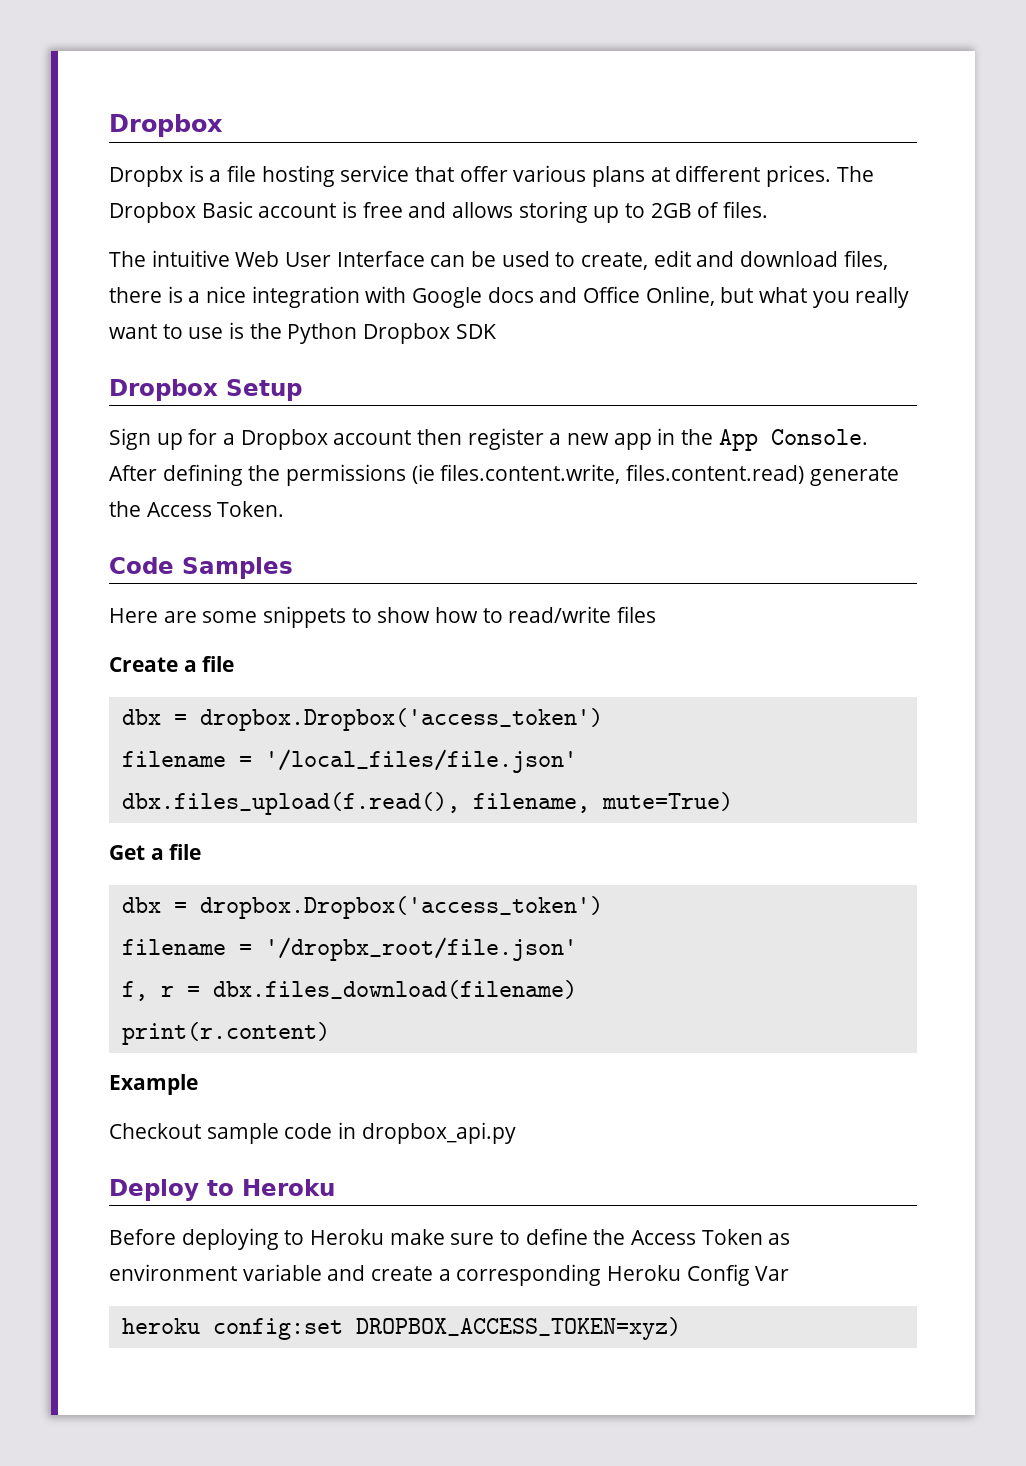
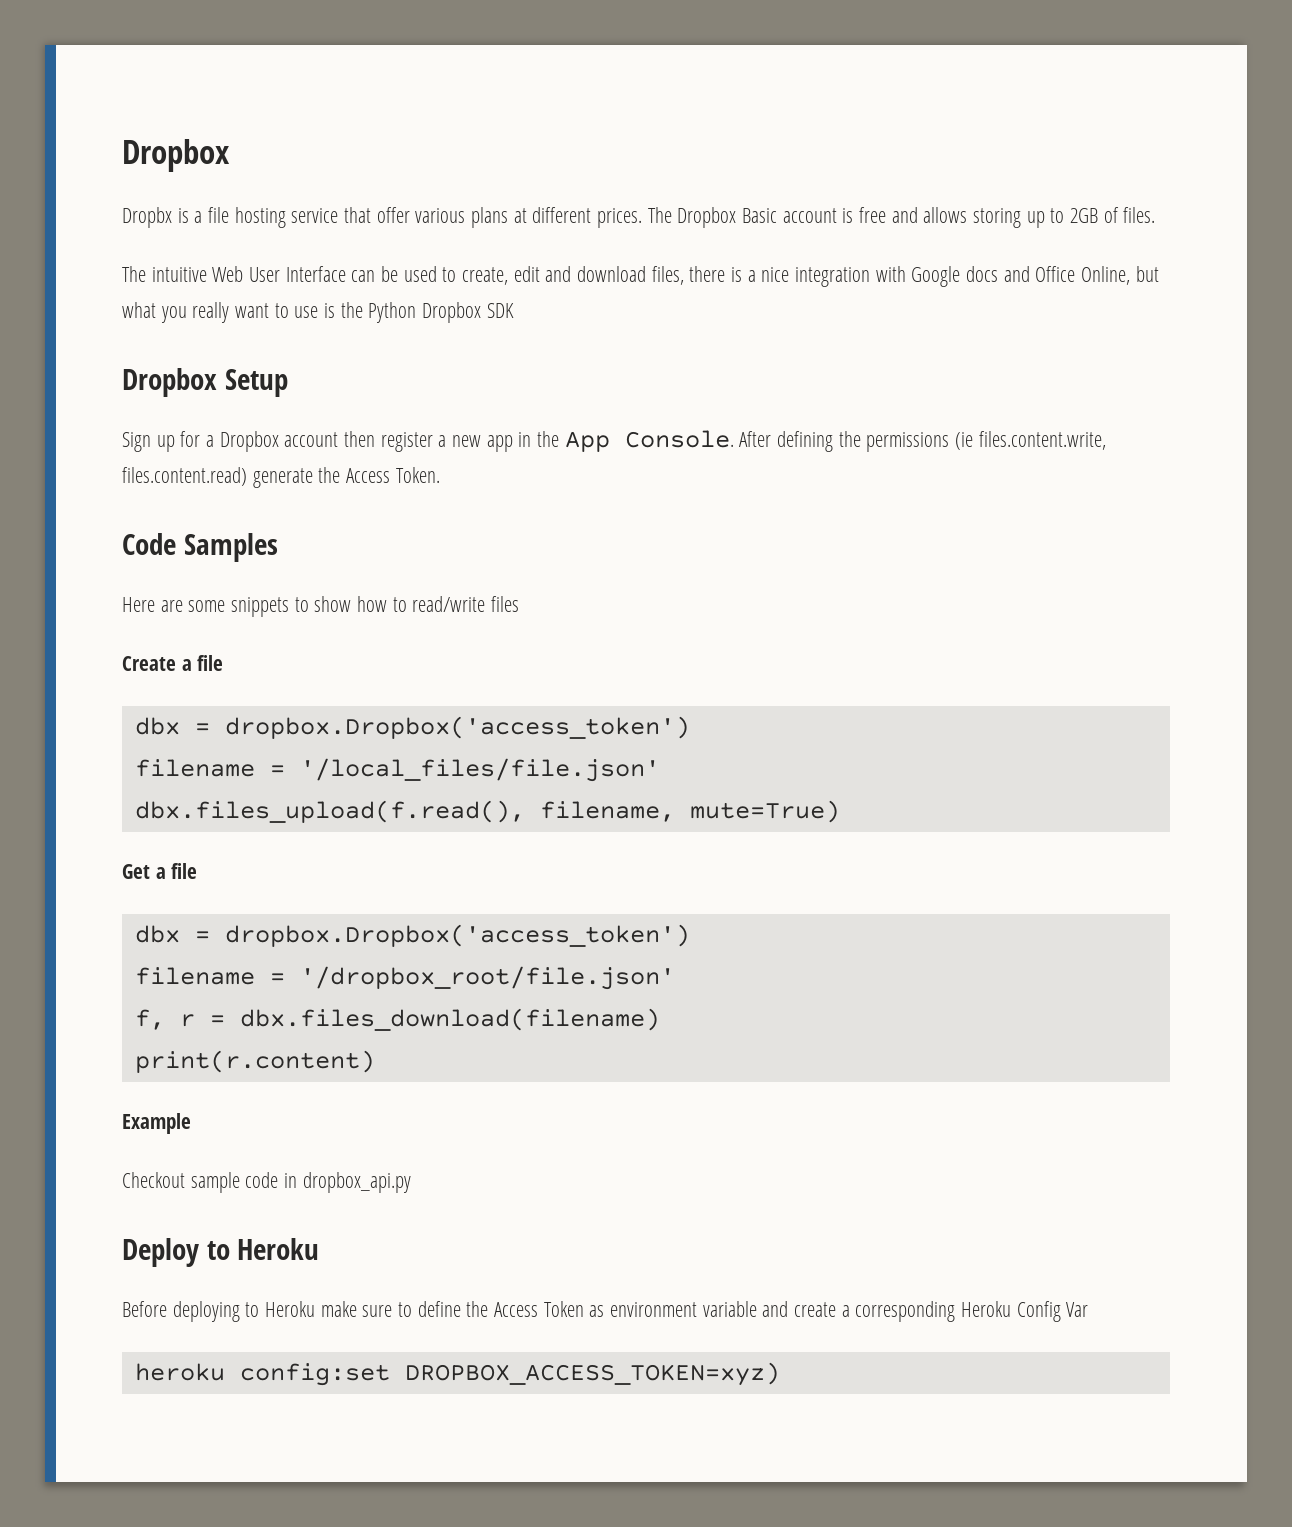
- filename = '/dropbx_root/file.json'
+ filename = '/dropbox_root/file.json'

